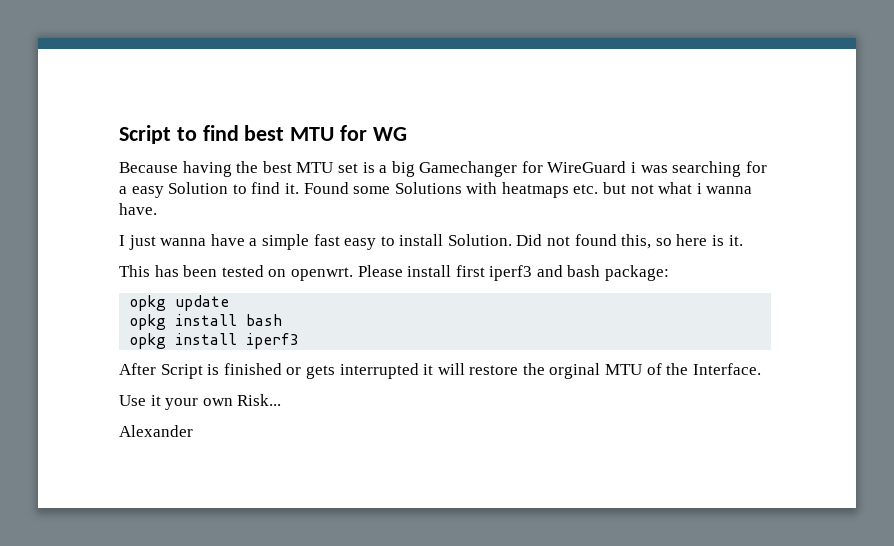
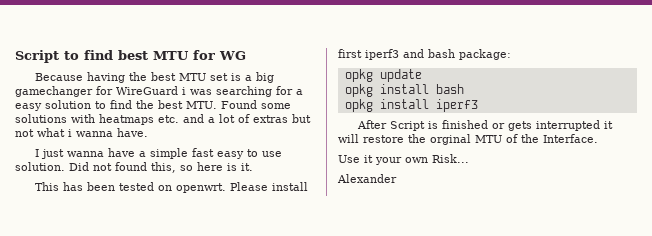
- Because having the best MTU set is a big Gamechanger for WireGuard i was searching for a easy Solution to find it. Found some Solutions with heatmaps etc. but not what i wanna have.
+ Because having the best MTU set is a big gamechanger for WireGuard i was searching for a easy solution to find the best MTU. Found some solutions with heatmaps etc. and a lot of extras but not what i wanna have.
- I just wanna have a simple fast easy to install Solution.
+ I just wanna have a simple fast easy to use solution.

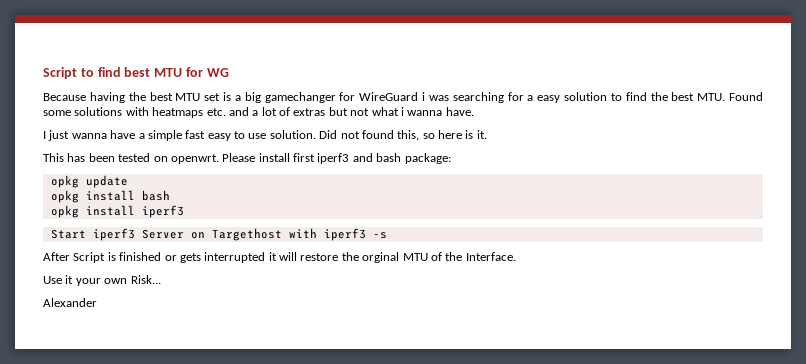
+ Start iperf3 Server on Targethost with iperf3 -s

